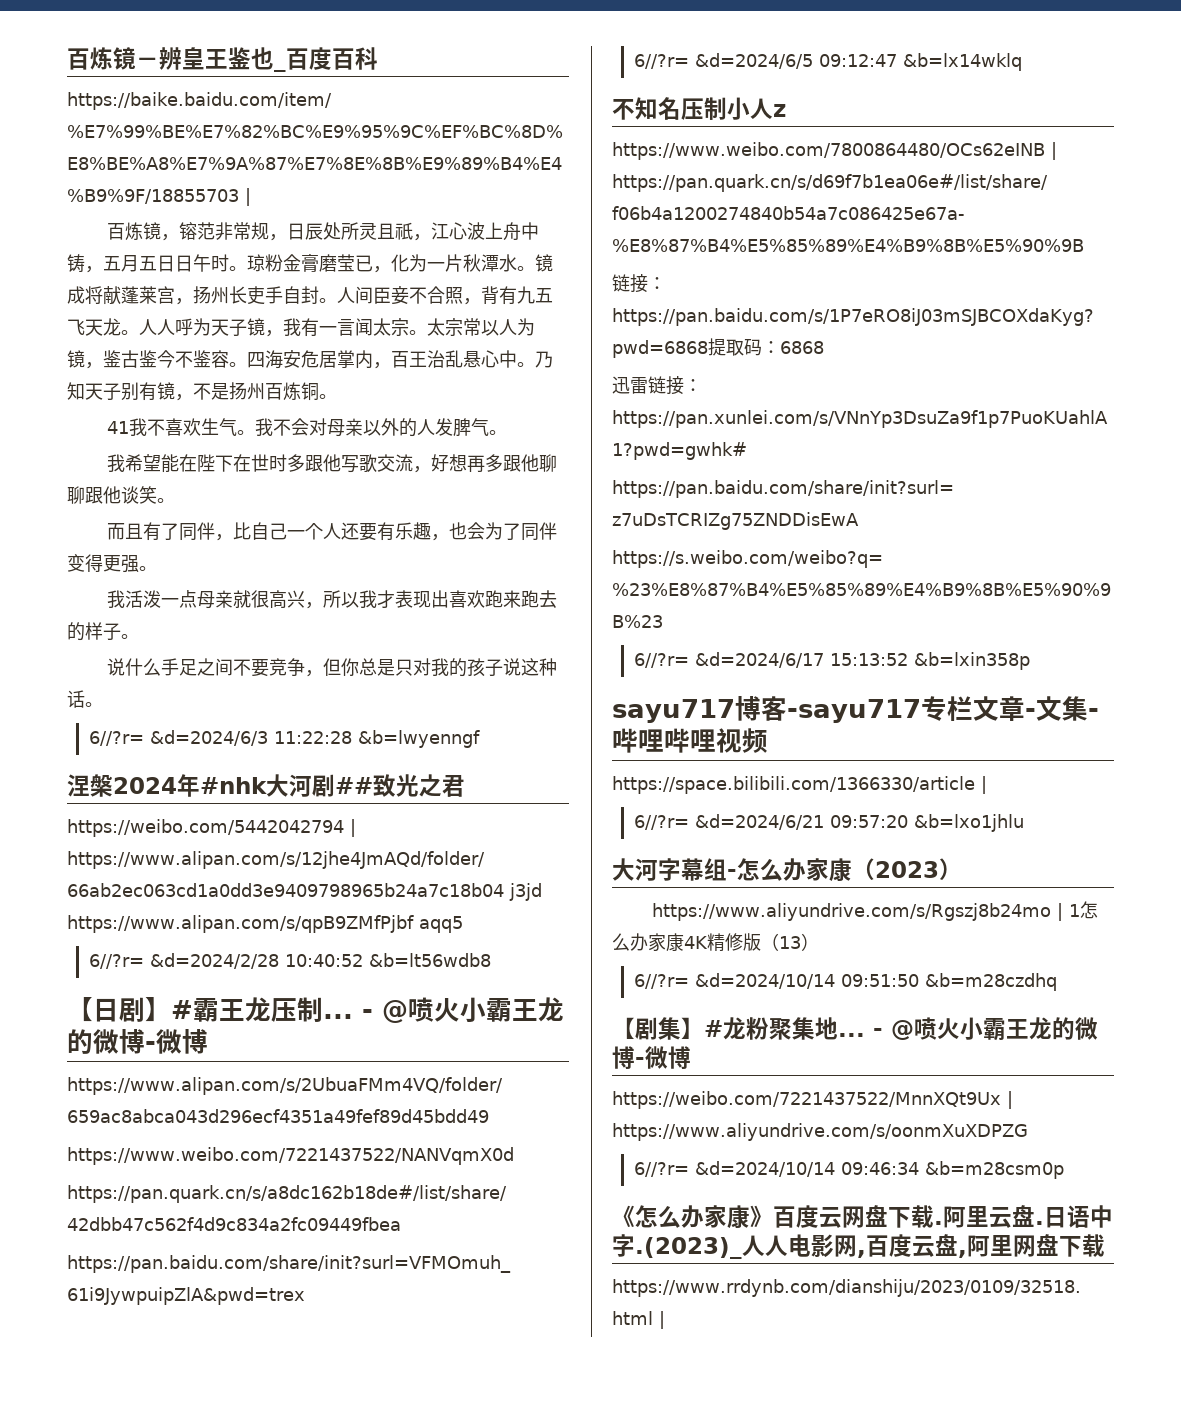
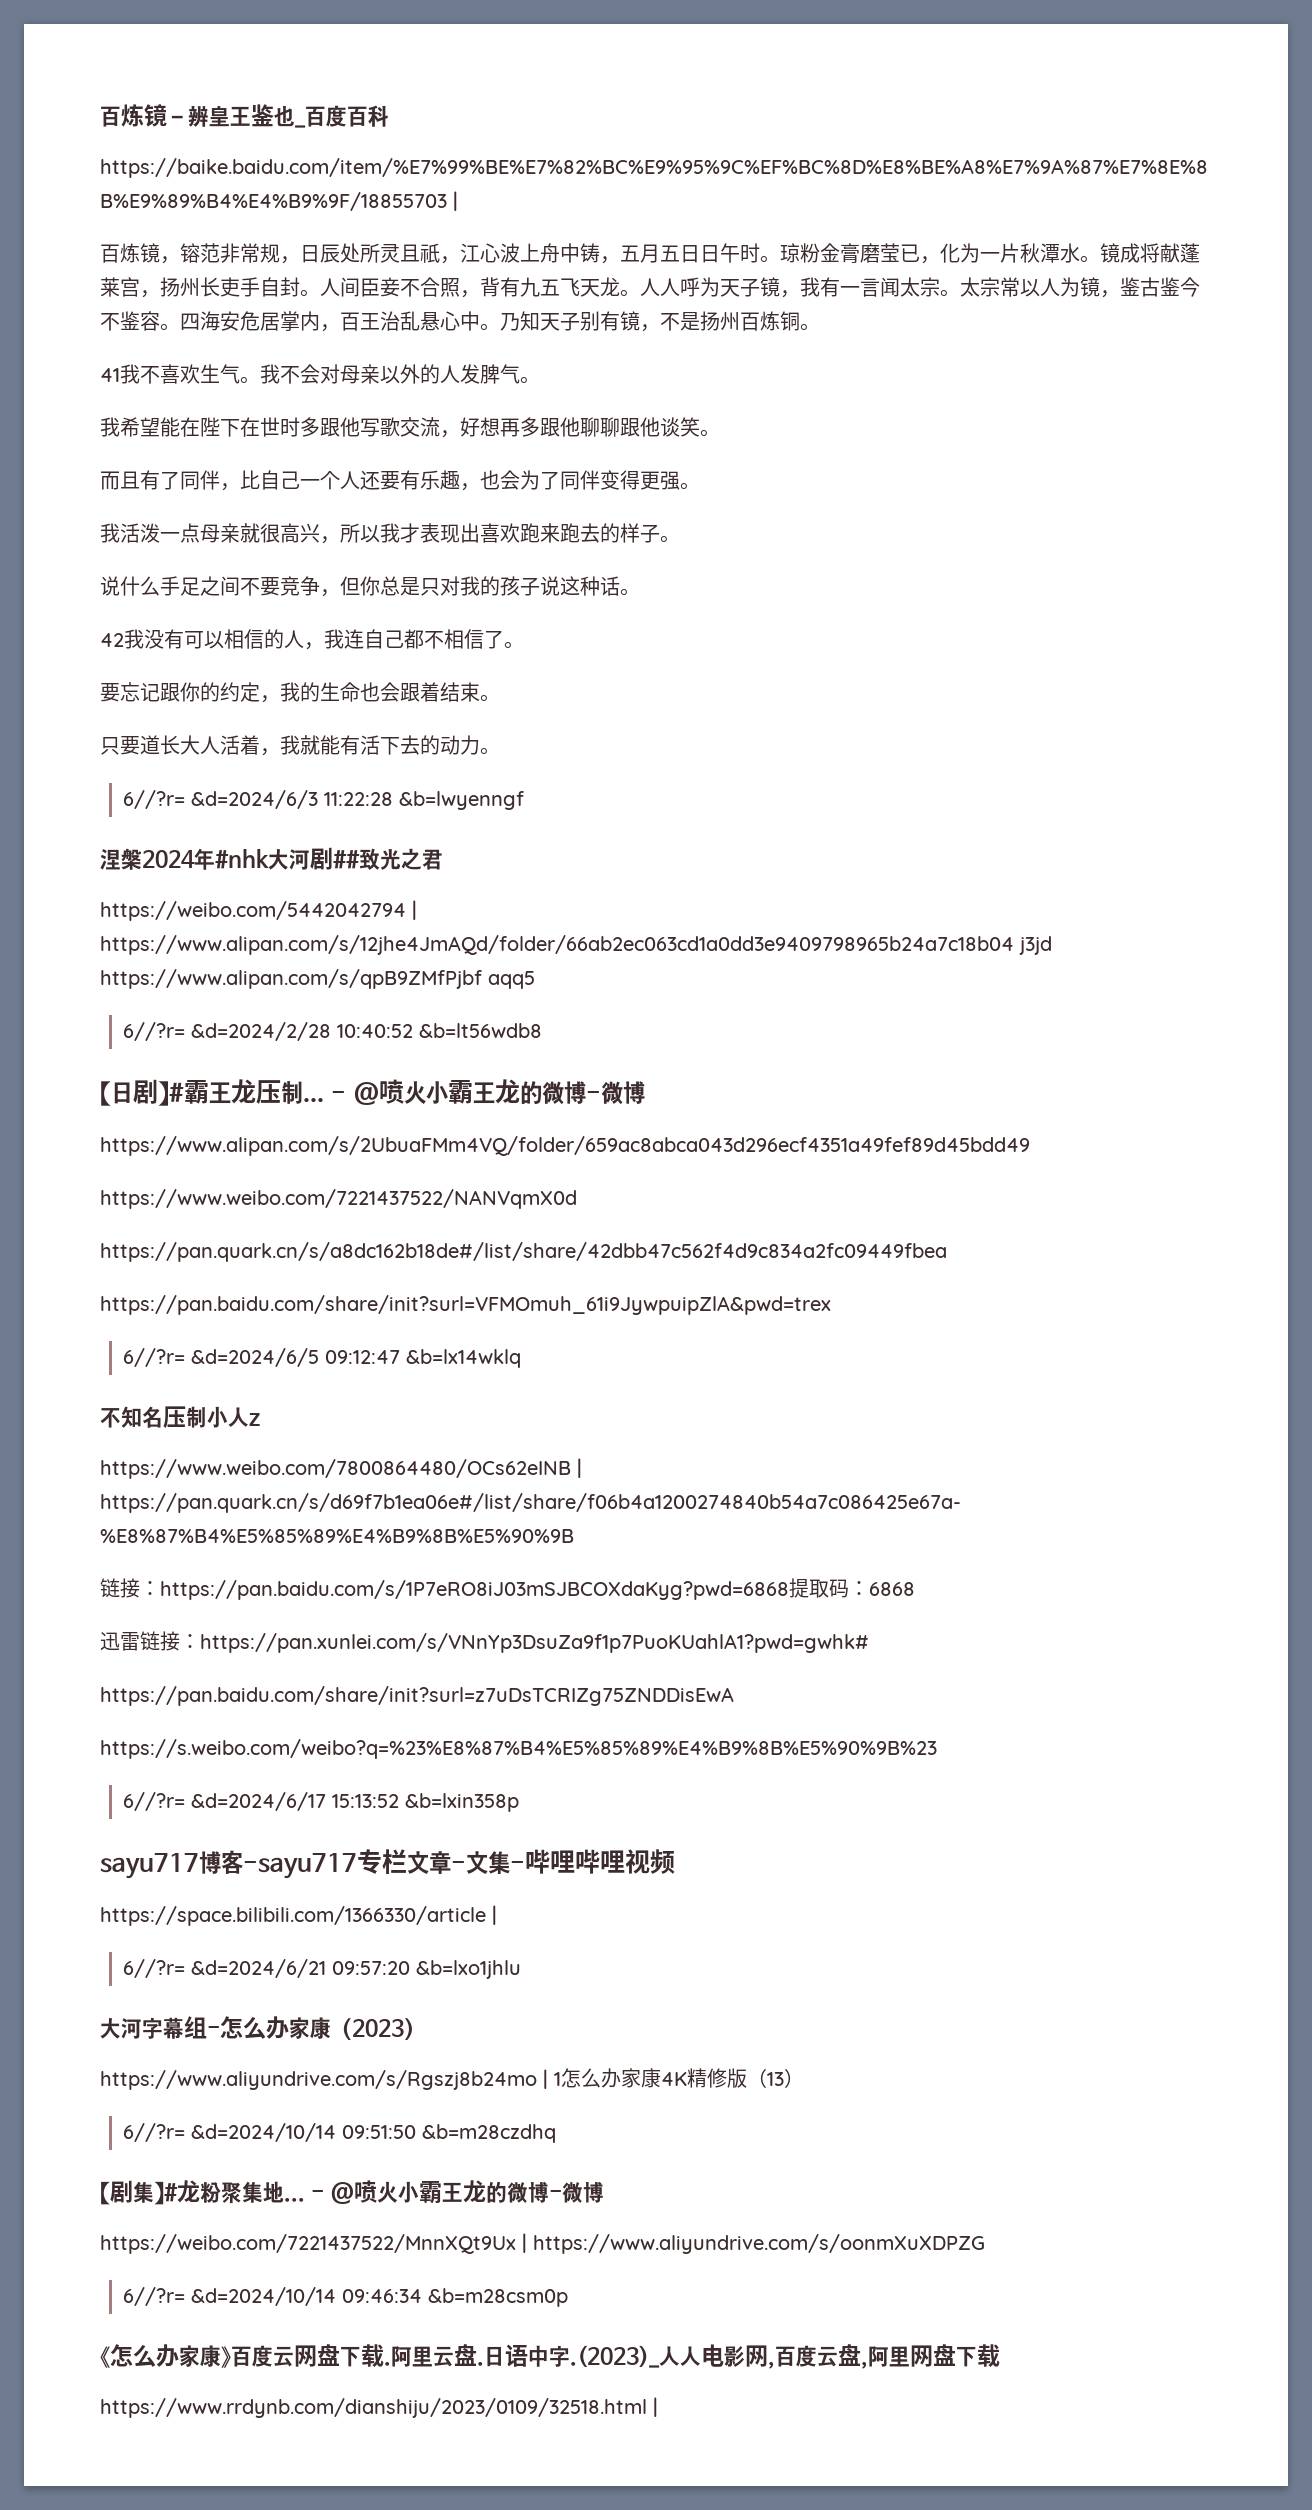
+ 42我没有可以相信的人，我连自己都不相信了。
+ 要忘记跟你的约定，我的生命也会跟着结束。
+ 只要道长大人活着，我就能有活下去的动力。

